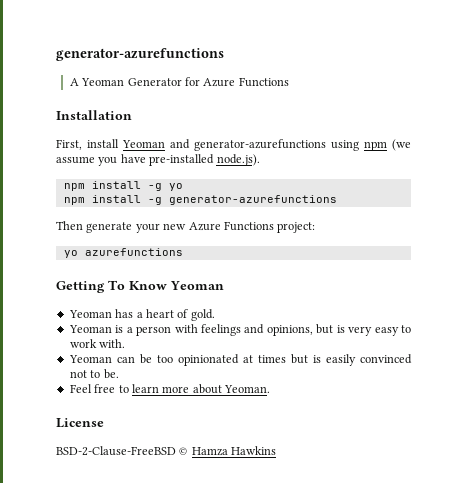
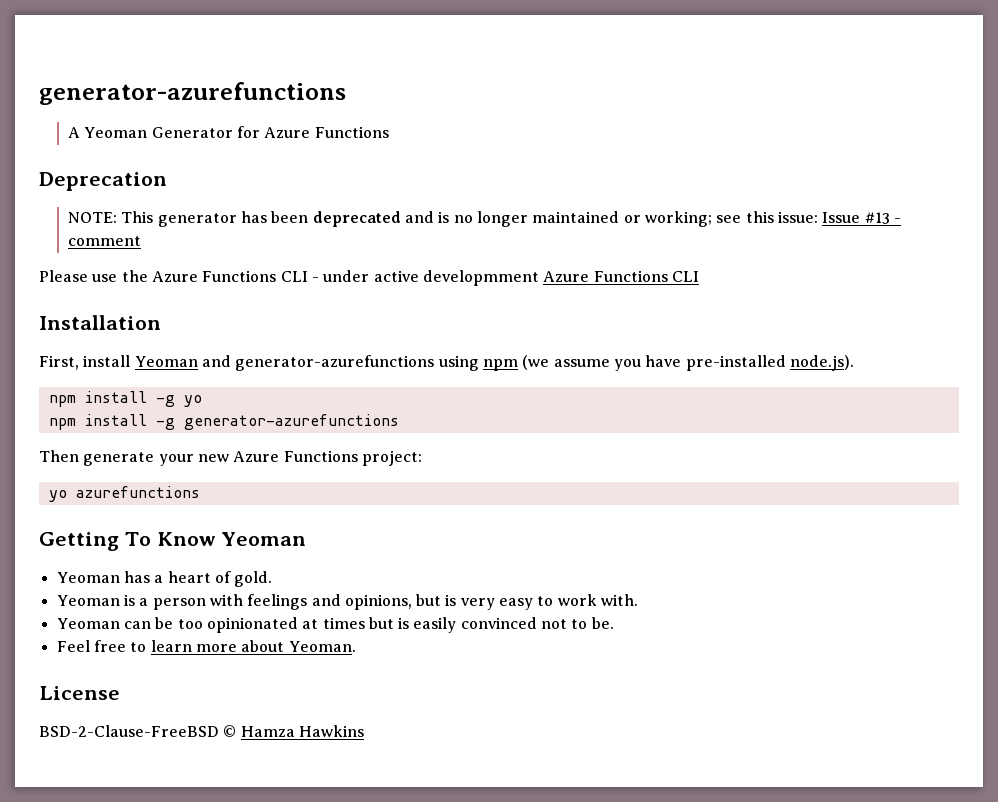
+ Deprecation
+ NOTE: This generator has been deprecated and is no longer maintained or working; see this issue: Issue #13 - comment
+ Please use the Azure Functions CLI - under active developmment Azure Functions CLI

